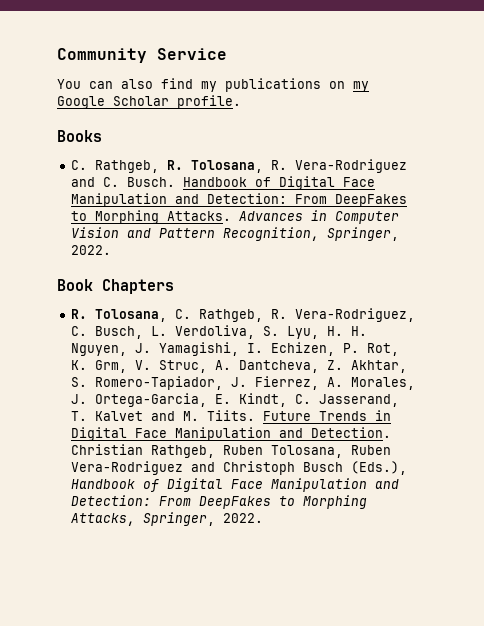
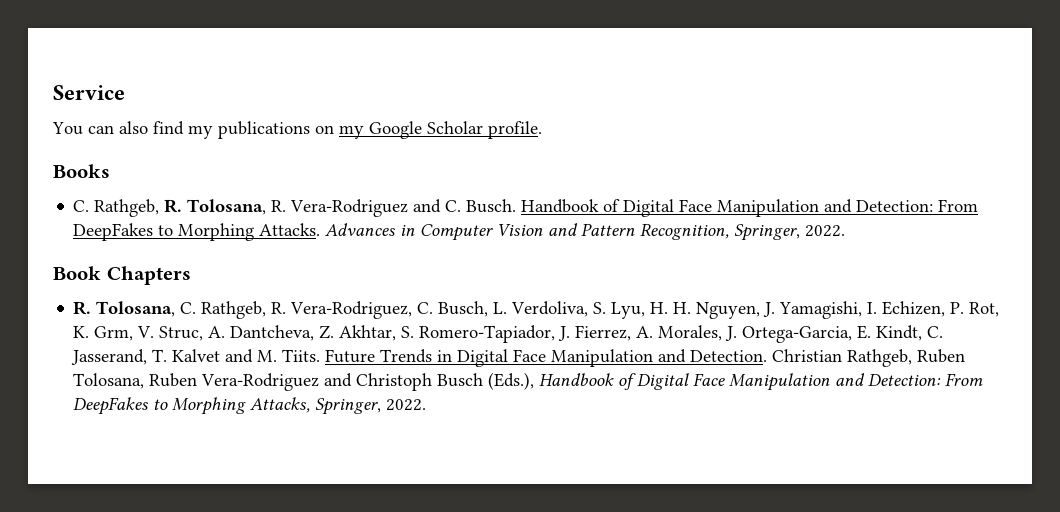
- Community Service
+ Service

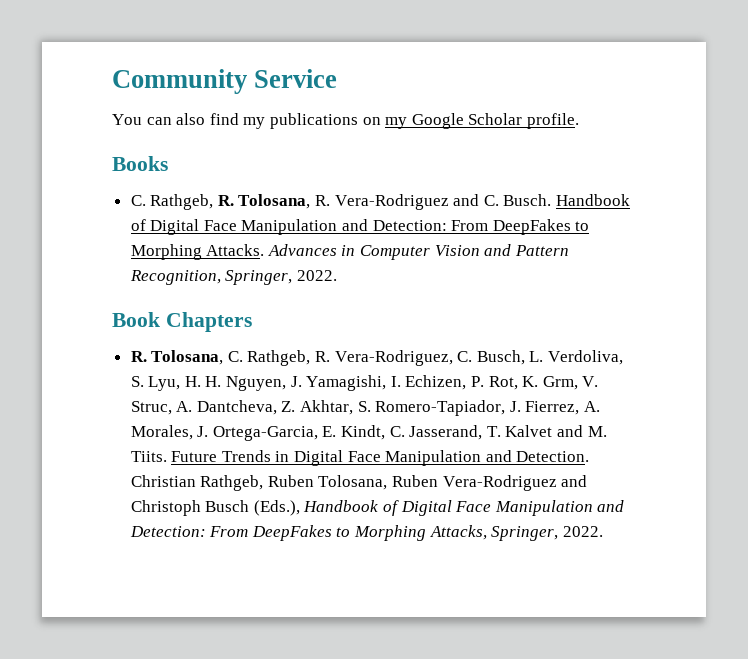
- Service
+ Community Service

